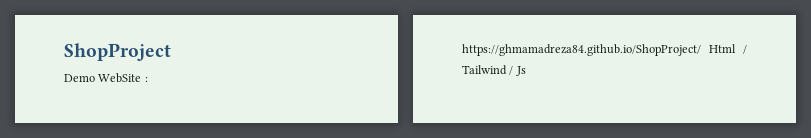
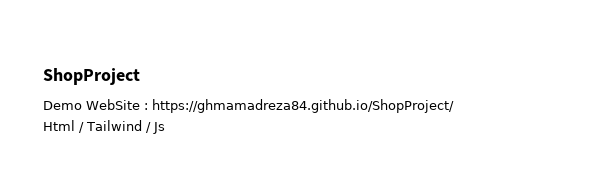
- Demo WebSite : https://ghmamadreza84.github.io/ShopProject/ Html / Tailwind / Js
+ Demo WebSite : https://ghmamadreza84.github.io/ShopProject/
+ Html / Tailwind / Js

